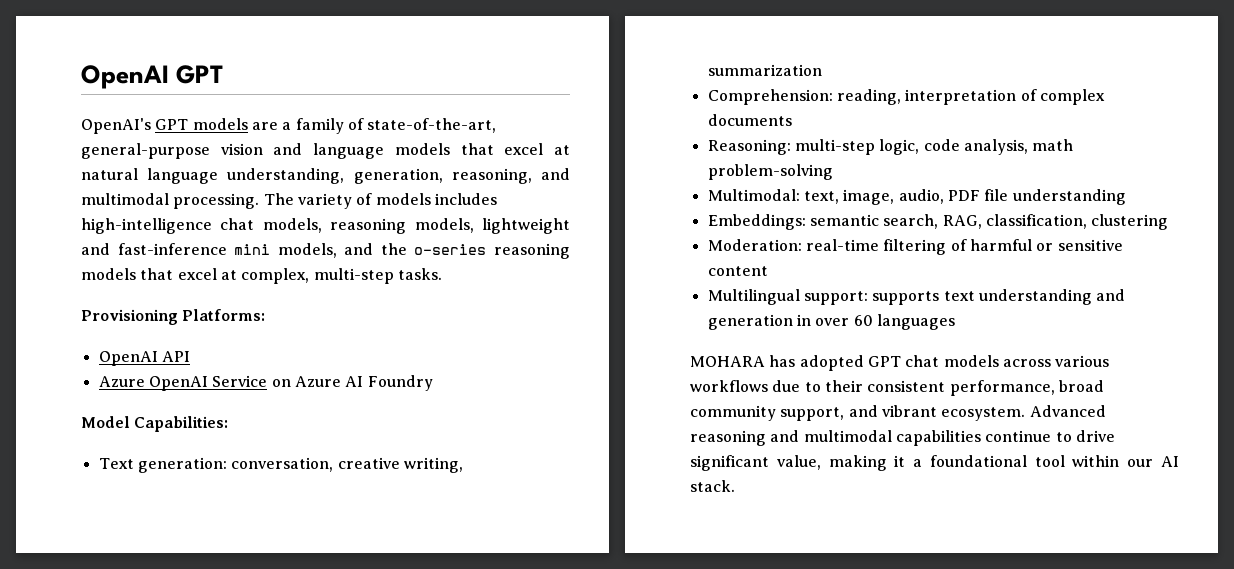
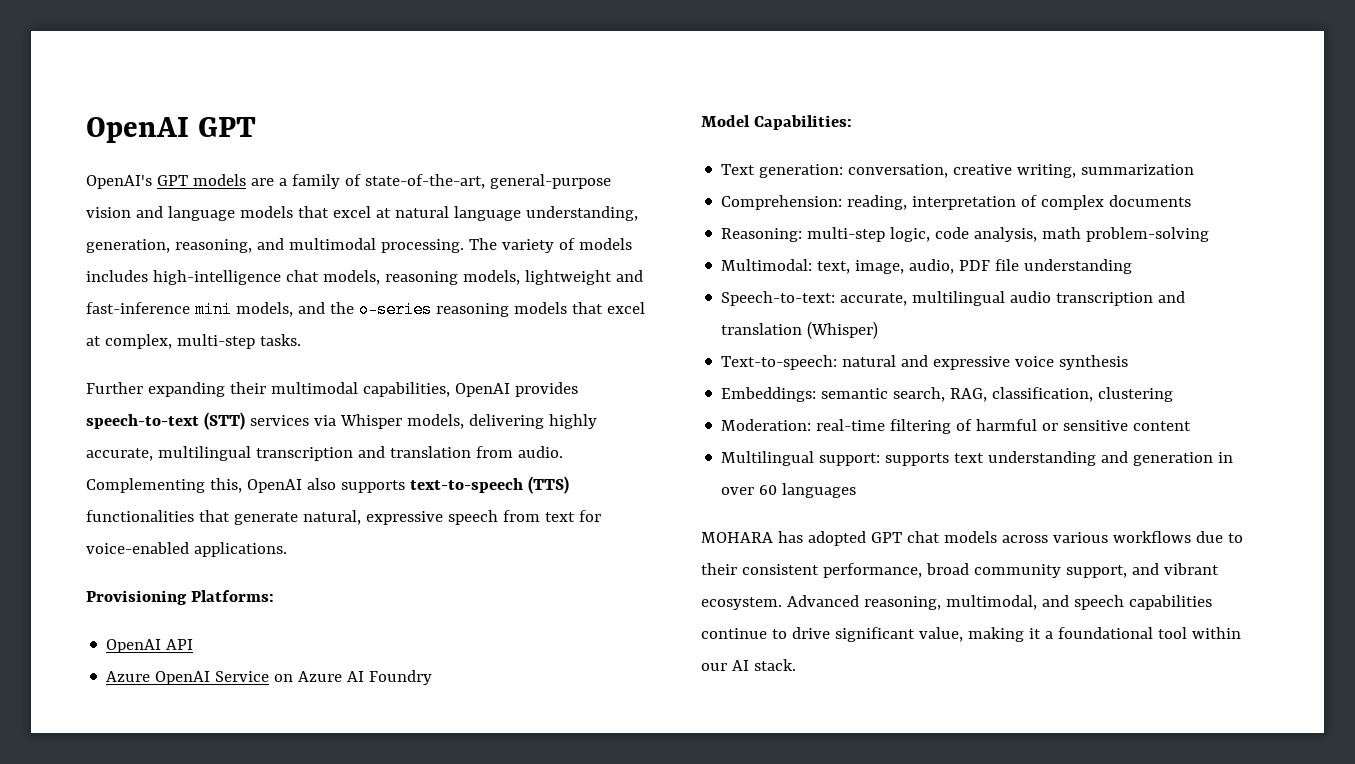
+ Further expanding their multimodal capabilities, OpenAI provides speech-to-text (STT) services via Whisper models, delivering highly accurate, multilingual transcription and translation from audio. Complementing this, OpenAI also supports text-to-speech (TTS) functionalities that generate natural, expressive speech from text for voice-enabled applications.
+ Speech-to-text: accurate, multilingual audio transcription and translation (Whisper)
+ Text-to-speech: natural and expressive voice synthesis
- Advanced reasoning and multimodal capabilities continue to drive significant value, making it a foundational tool within our AI stack.
+ Advanced reasoning, multimodal, and speech capabilities continue to drive significant value, making it a foundational tool within our AI stack.

